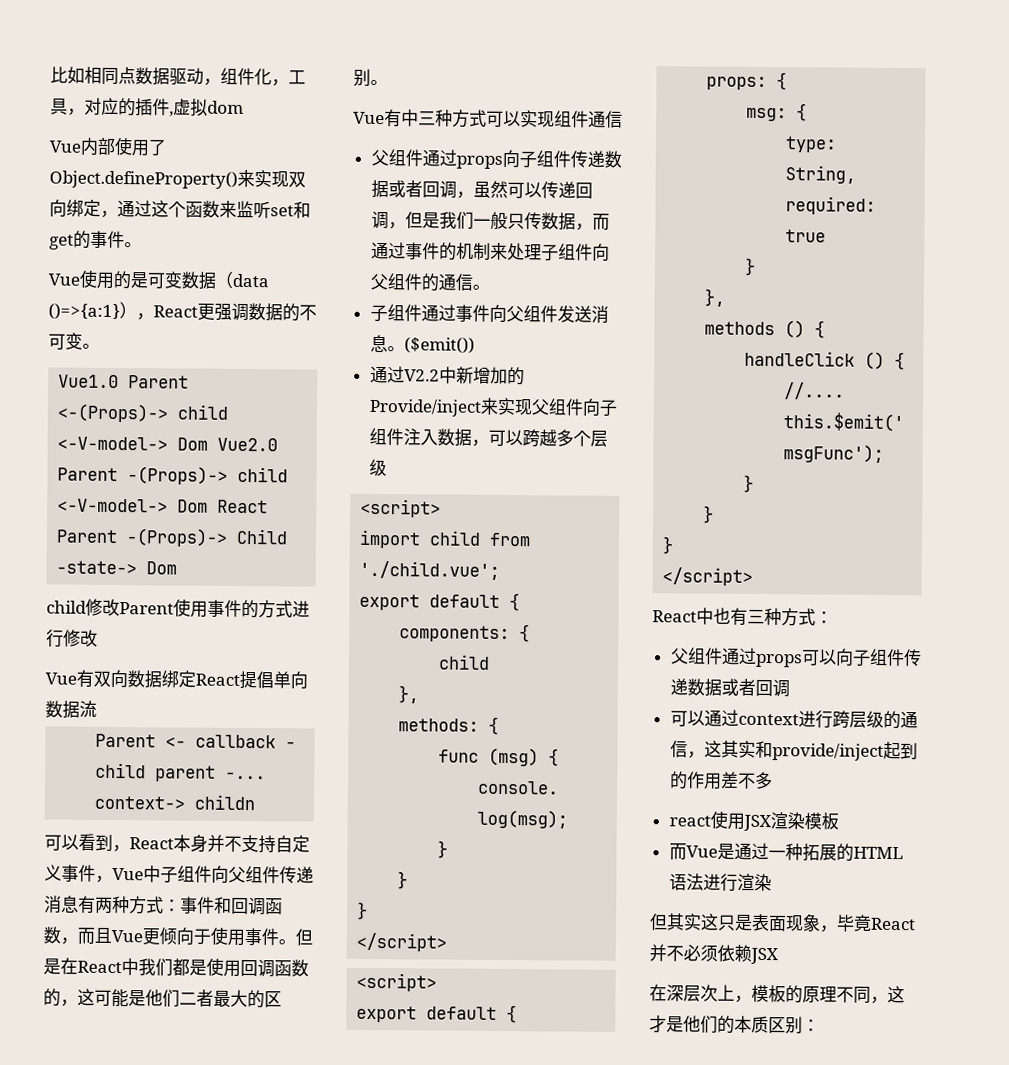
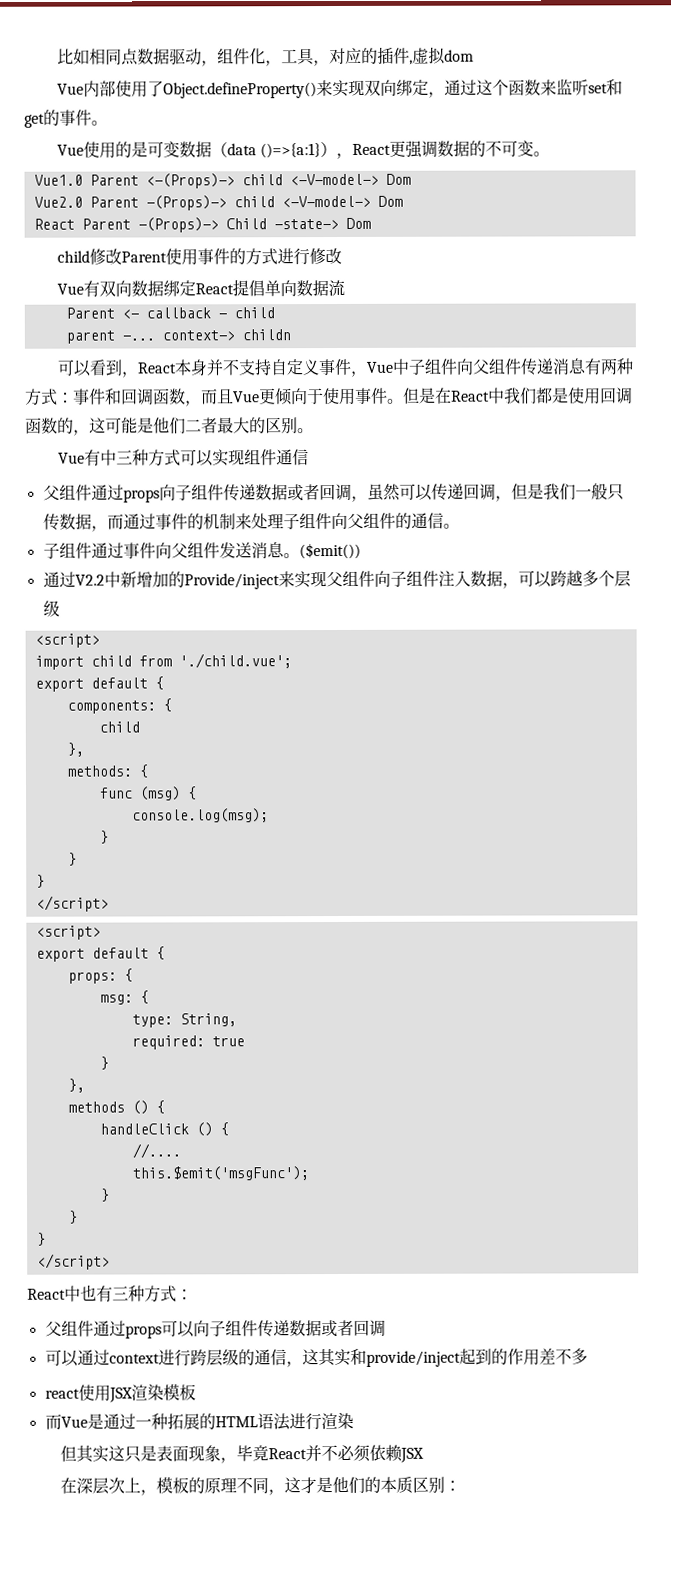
- Vue1.0 Parent <-(Props)-> child <-V-model-> Dom Vue2.0 Parent -(Props)-> child <-V-model-> Dom React Parent -(Props)-> Child -state-> Dom
+ Vue1.0 Parent <-(Props)-> child <-V-model-> Dom
+ Vue2.0 Parent -(Props)-> child <-V-model-> Dom
+ React Parent -(Props)-> Child -state-> Dom
- Parent <- callback - child parent -... context-> childn
+ Parent <- callback - child
+ parent -... context-> childn

